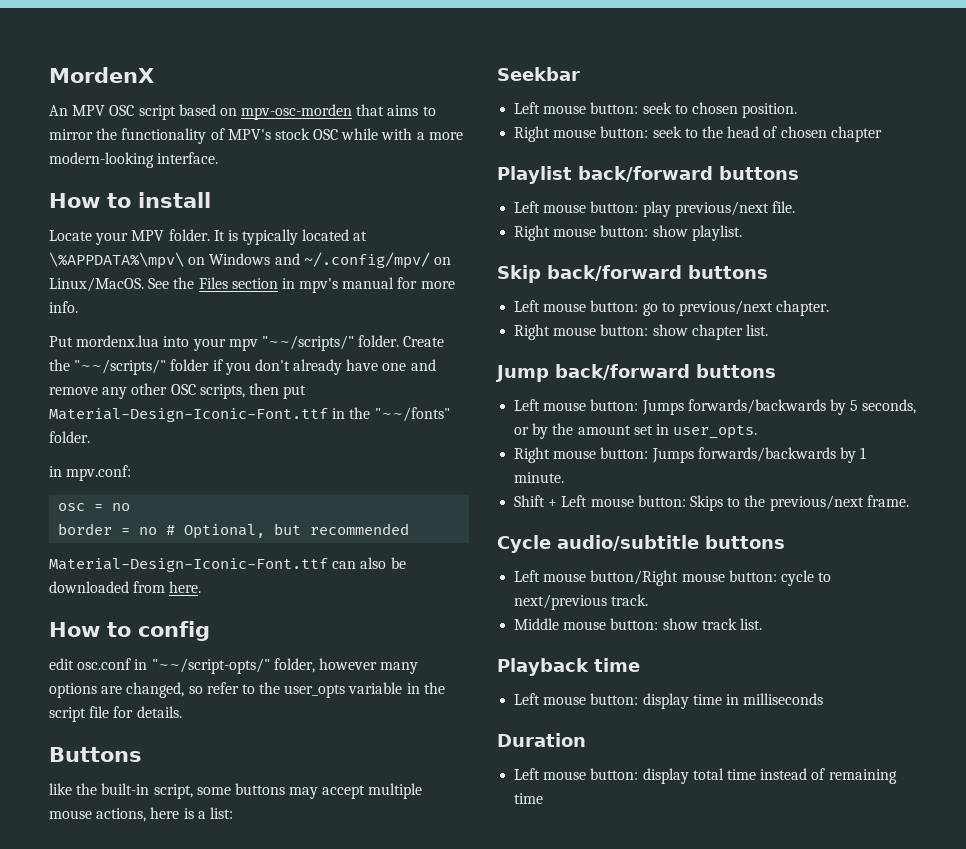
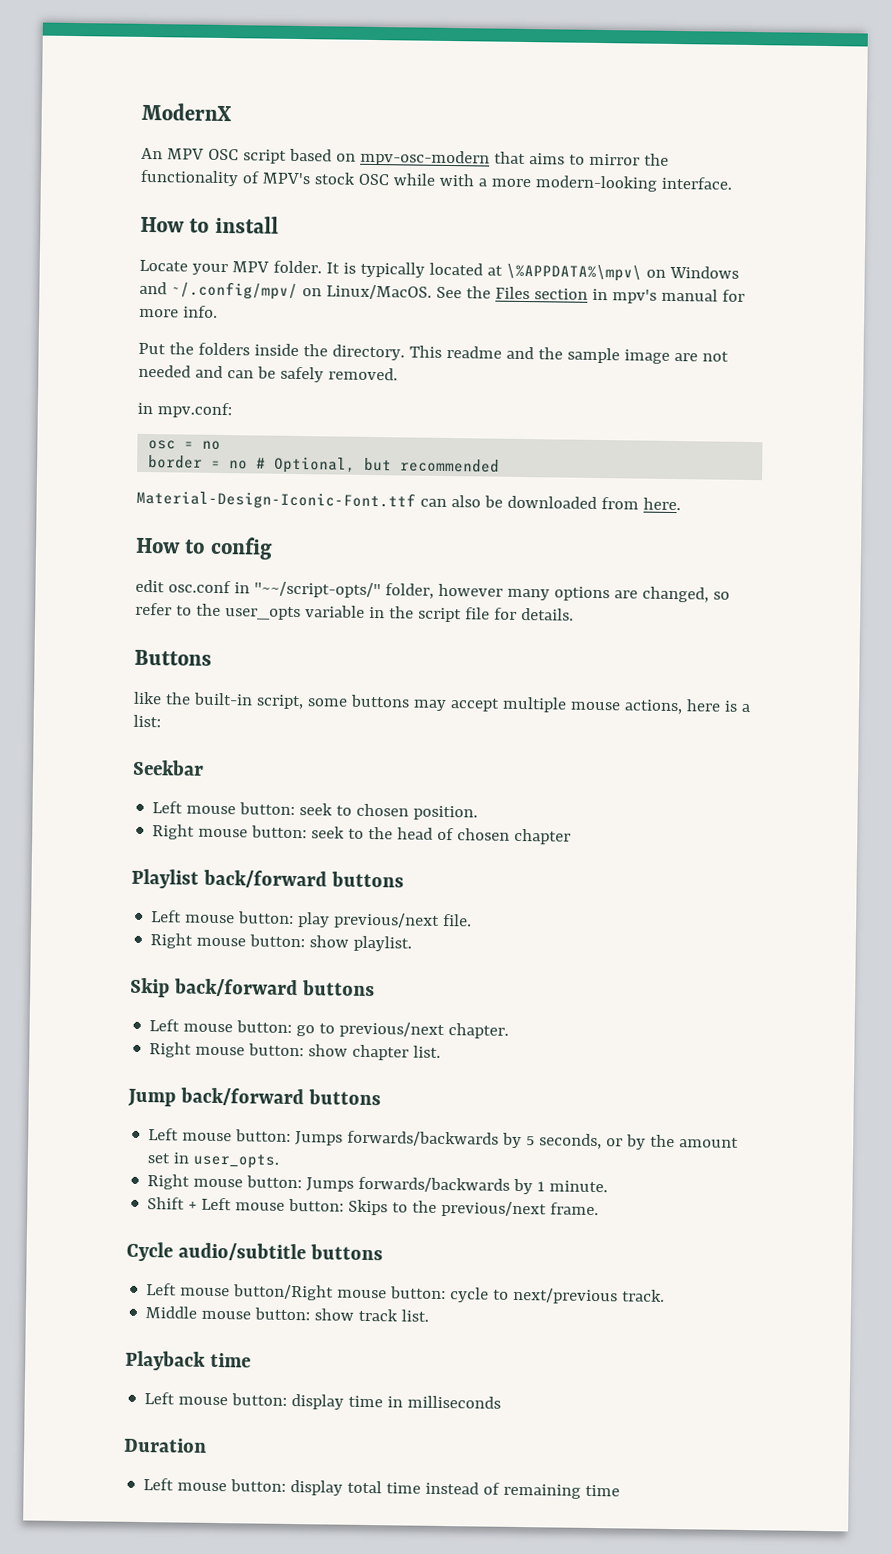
- MordenX
+ ModernX
- An MPV OSC script based on mpv-osc-morden that aims to mirror the functionality of MPV's stock OSC while with a more modern-looking interface.
+ An MPV OSC script based on mpv-osc-modern that aims to mirror the functionality of MPV's stock OSC while with a more modern-looking interface.
- Put mordenx.lua into your mpv "~~/scripts/" folder. Create the "~~/scripts/" folder if you don't already have one and remove any other OSC scripts, then put Material-Design-Iconic-Font.ttf in the "~~/fonts" folder.
+ Put the folders inside the directory. This readme and the sample image are not needed and can be safely removed.

